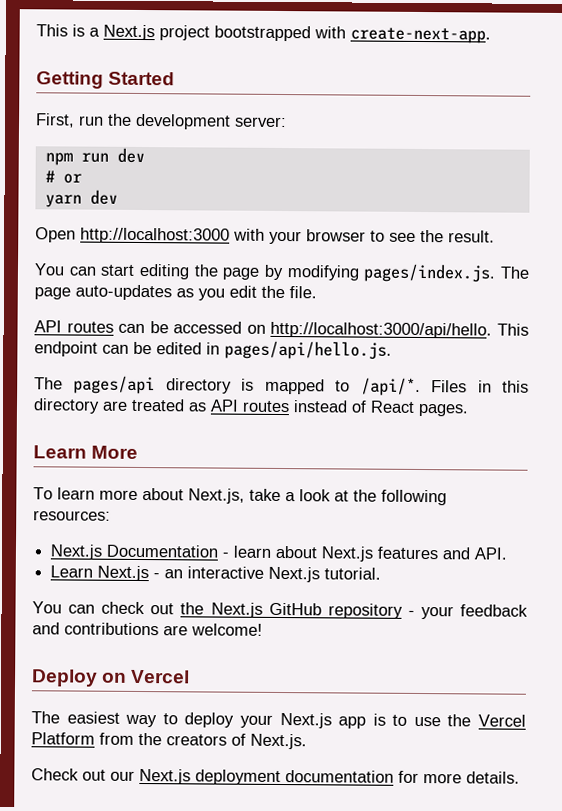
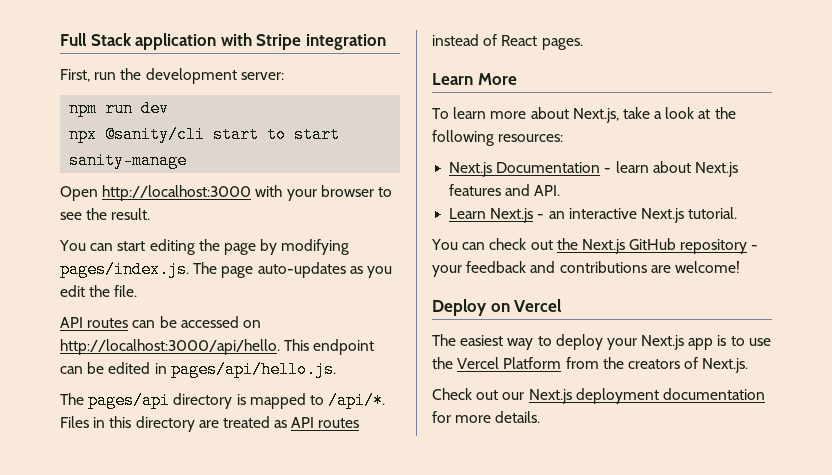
- This is a Next.js project bootstrapped with create-next-app.
- Getting Started
+ Full Stack application with Stripe integration
- # or
- yarn dev
+ npx @sanity/cli start to start sanity-manage

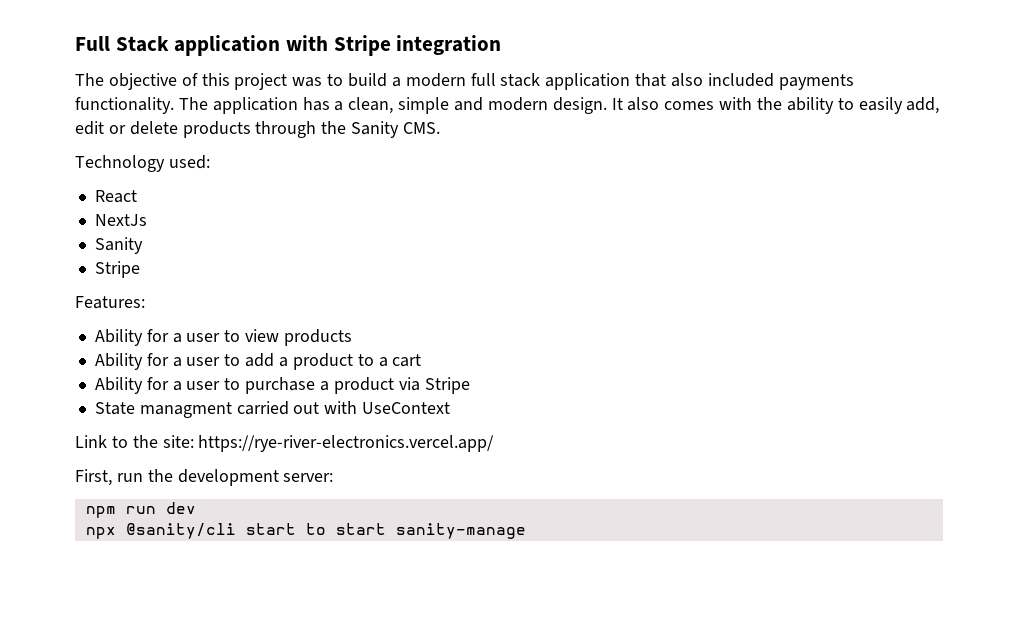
+ The objective of this project was to build a modern full stack application that also included payments functionality. The application has a clean, simple and modern design. It also comes with the ability to easily add, edit or delete products through the Sanity CMS.
+ Technology used:
+ React
+ NextJs
+ Sanity
+ Stripe
+ Features:
+ Ability for a user to view products
+ Ability for a user to add a product to a cart
+ Ability for a user to purchase a product via Stripe
+ State managment carried out with UseContext
+ Link to the site: https://rye-river-electronics.vercel.app/
- Open http://localhost:3000 with your browser to see the result.
- You can start editing the page by modifying pages/index.js. The page auto-updates as you edit the file.
- API routes can be accessed on http://localhost:3000/api/hello. This endpoint can be edited in pages/api/hello.js.
- The pages/api directory is mapped to /api/*. Files in this directory are treated as API routes instead of React pages.
- Learn More
- To learn more about Next.js, take a look at the following resources:
- Next.js Documentation - learn about Next.js features and API.
- Learn Next.js - an interactive Next.js tutorial.
- You can check out the Next.js GitHub repository - your feedback and contributions are welcome!
- Deploy on Vercel
- The easiest way to deploy your Next.js app is to use the Vercel Platform from the creators of Next.js.
- Check out our Next.js deployment documentation for more details.

